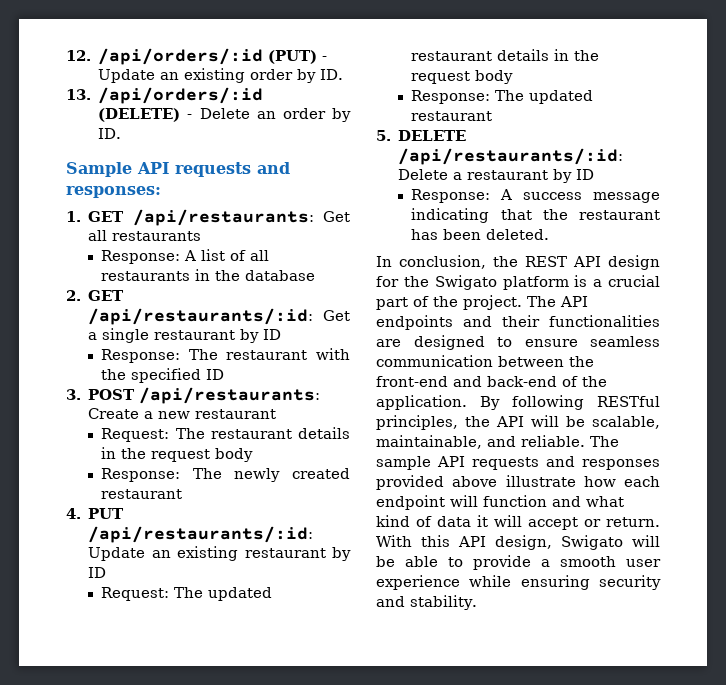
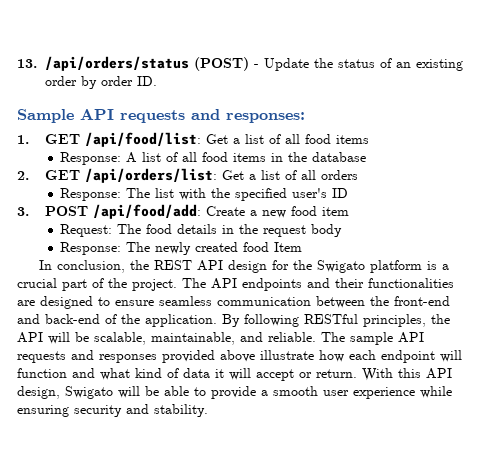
- 12. /api/orders/:id (PUT) - Update an existing order by ID.
- 13. /api/orders/:id (DELETE) - Delete an order by ID.
+ 13. /api/orders/status (POST) - Update the status of an existing order by order ID.
- 1. GET /api/restaurants: Get all restaurants
+ 1. GET /api/food/list: Get a list of all food items
- Response: A list of all restaurants in the database
+ Response: A list of all food items in the database
- 2. GET /api/restaurants/:id: Get a single restaurant by ID
- Response: The restaurant with the specified ID
+ 2. GET /api/orders/list: Get a list of all orders
+ Response: The list with the specified user's ID
- 3. POST /api/restaurants: Create a new restaurant
- Request: The restaurant details in the request body
+ 3. POST /api/food/add: Create a new food item
+ Request: The food details in the request body
- Response: The newly created restaurant
- 4. PUT /api/restaurants/:id: Update an existing restaurant by ID
- Request: The updated restaurant details in the request body
- Response: The updated restaurant
- 5. DELETE /api/restaurants/:id: Delete a restaurant by ID
- Response: A success message indicating that the restaurant has been deleted.
+ Response: The newly created food Item

